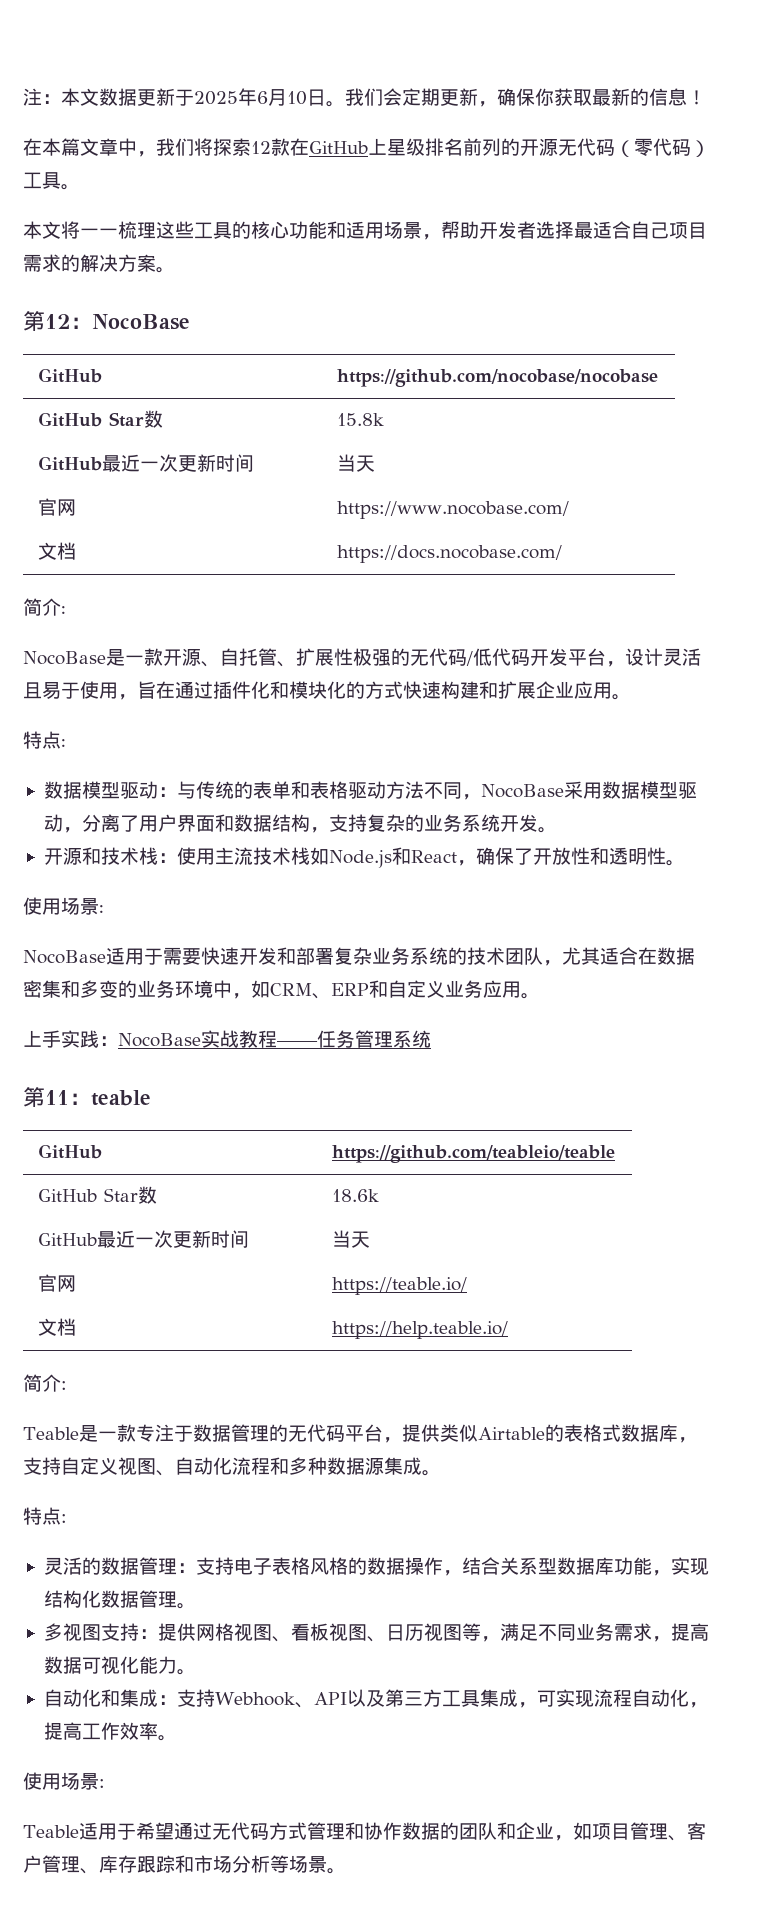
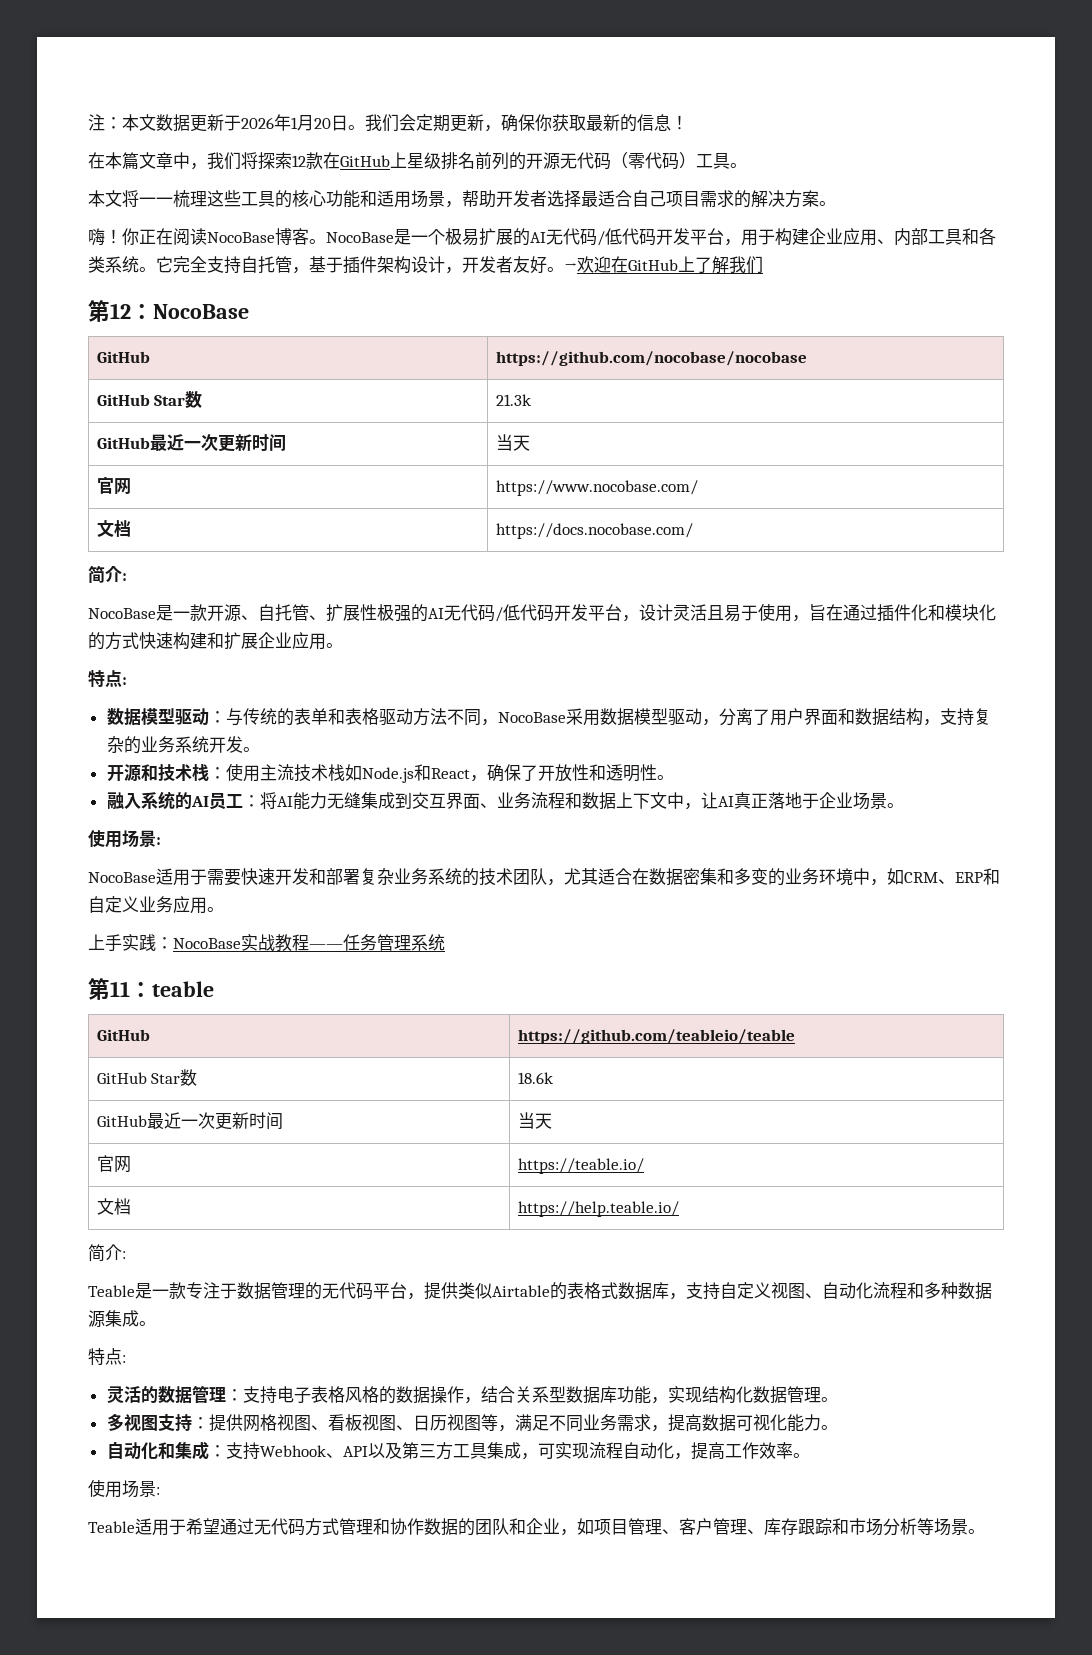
- 注：本文数据更新于2025年6月10日。
+ 注：本文数据更新于2026年1月20日。
+ 嗨！你正在阅读NocoBase博客。NocoBase是一个极易扩展的AI无代码/低代码开发平台，用于构建企业应用、内部工具和各类系统。它完全支持自托管，基于插件架构设计，开发者友好。→欢迎在GitHub上了解我们
- GitHub Star数 | 15.8k
+ GitHub Star数 | 21.3k
- NocoBase是一款开源、自托管、扩展性极强的无代码/低代码开发平台，设计灵活且易于使用，旨在通过插件化和模块化的方式快速构建和扩展企业应用。
+ NocoBase是一款开源、自托管、扩展性极强的AI无代码/低代码开发平台，设计灵活且易于使用，旨在通过插件化和模块化的方式快速构建和扩展企业应用。
+ 融入系统的AI员工：将AI能力无缝集成到交互界面、业务流程和数据上下文中，让AI真正落地于企业场景。

